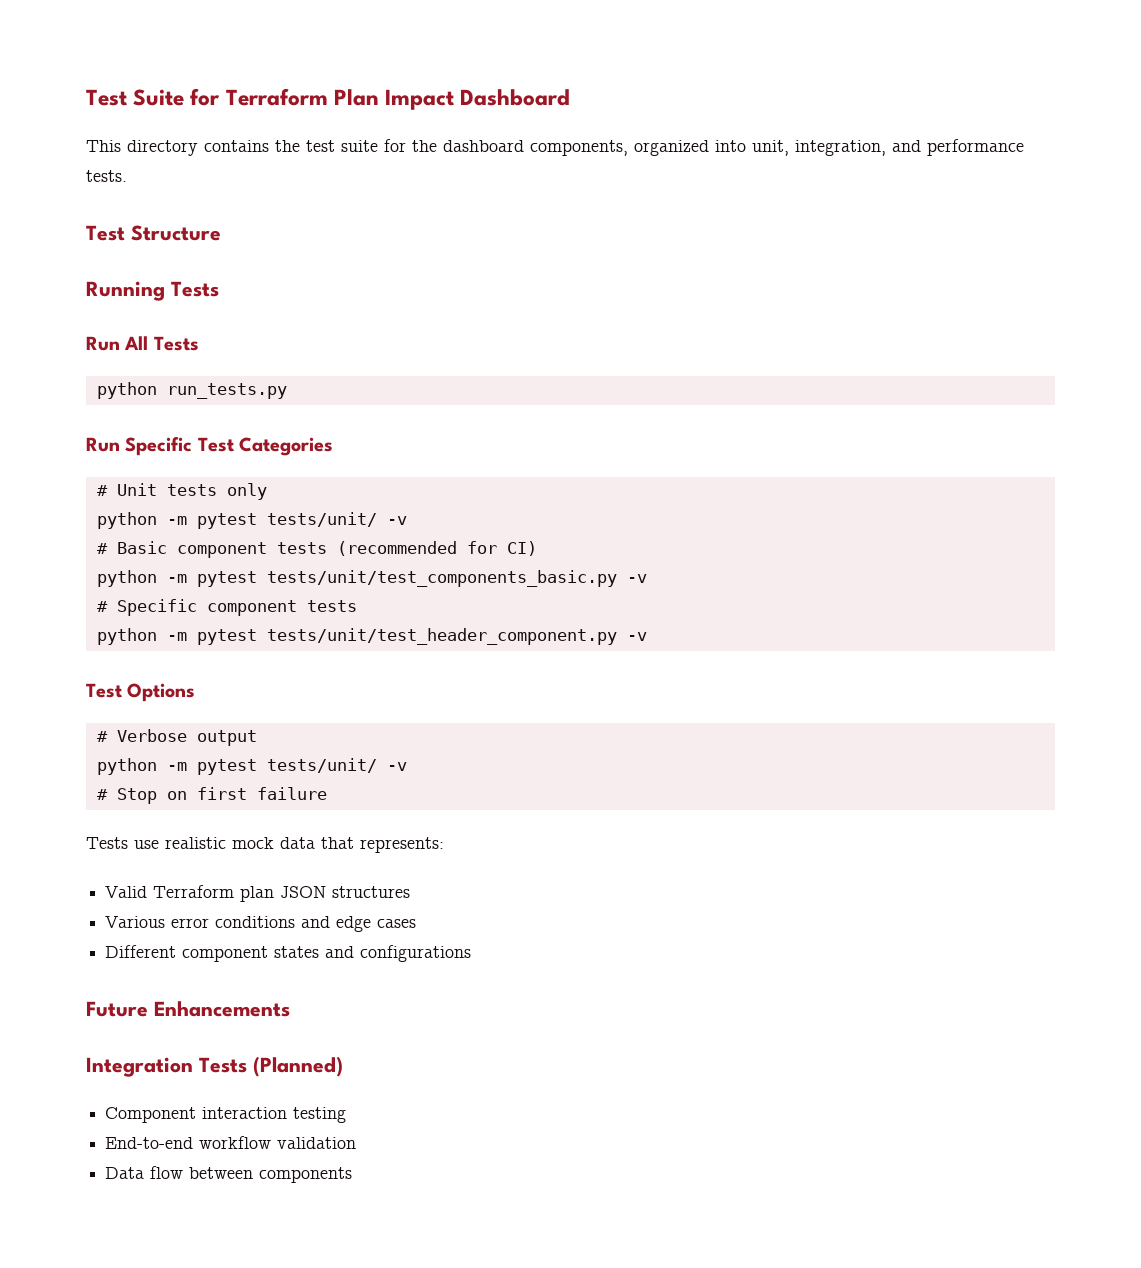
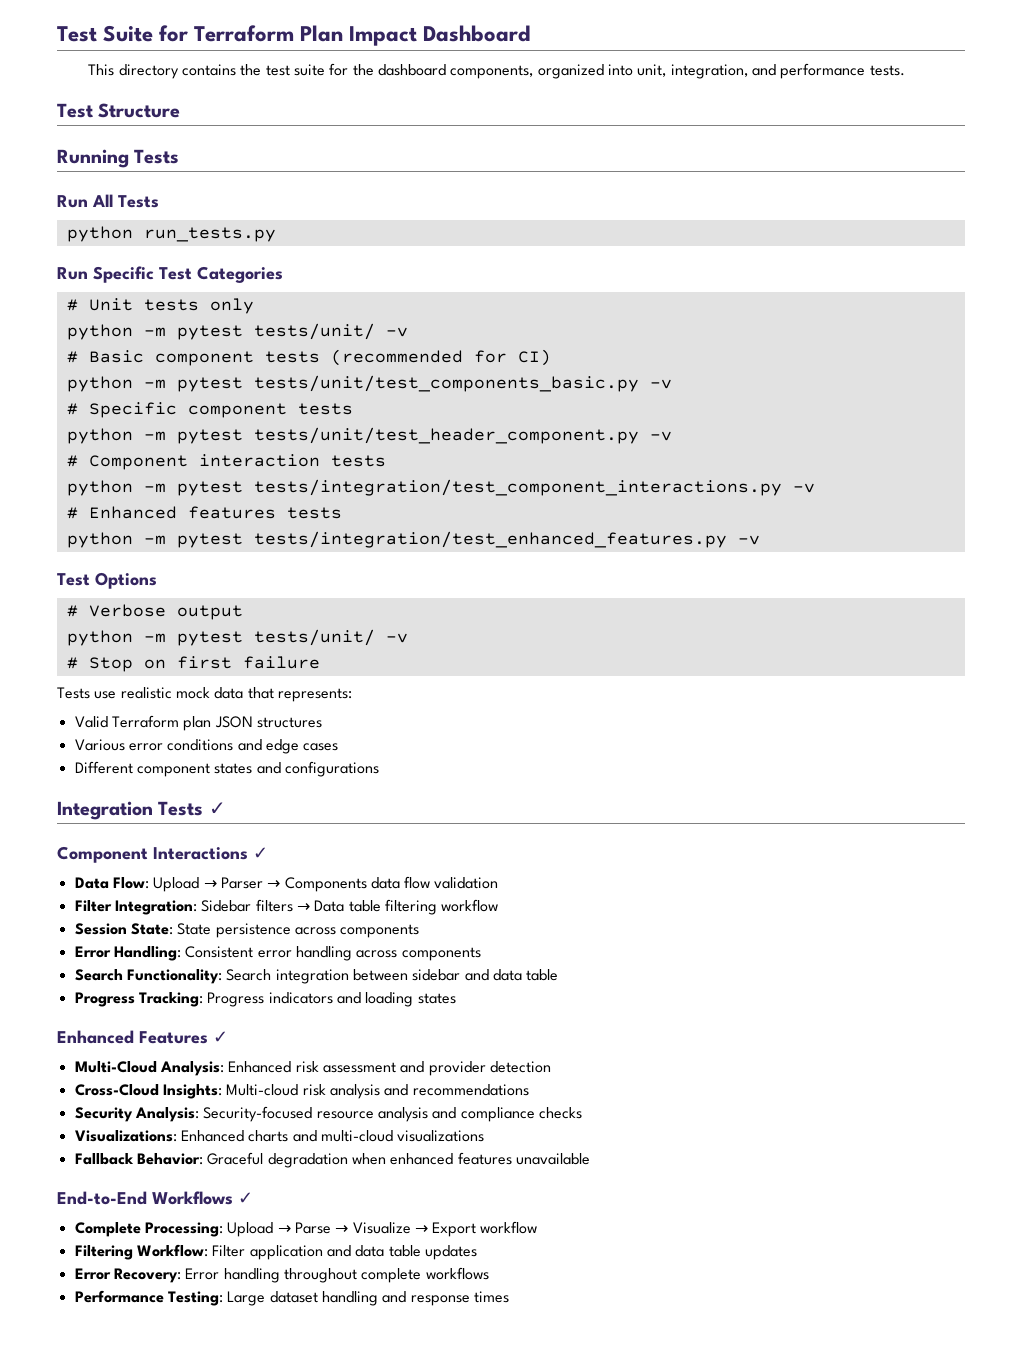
+ # Component interaction tests
+ python -m pytest tests/integration/test_component_interactions.py -v
+ # Enhanced features tests
+ python -m pytest tests/integration/test_enhanced_features.py -v
- Future Enhancements
- Integration Tests (Planned)
- Component interaction testing
- End-to-end workflow validation
- Data flow between components
+ Integration Tests ✓
+ Component Interactions ✓
+ Data Flow: Upload → Parser → Components data flow validation
+ Filter Integration: Sidebar filters → Data table filtering workflow
+ Session State: State persistence across components
+ Error Handling: Consistent error handling across components
+ Search Functionality: Search integration between sidebar and data table
+ Progress Tracking: Progress indicators and loading states
+ Enhanced Features ✓
+ Multi-Cloud Analysis: Enhanced risk assessment and provider detection
+ Cross-Cloud Insights: Multi-cloud risk analysis and recommendations
+ Security Analysis: Security-focused resource analysis and compliance checks
+ Visualizations: Enhanced charts and multi-cloud visualizations
+ Fallback Behavior: Graceful degradation when enhanced features unavailable
+ End-to-End Workflows ✓
+ Complete Processing: Upload → Parse → Visualize → Export workflow
+ Filtering Workflow: Filter application and data table updates
+ Error Recovery: Error handling throughout complete workflows
+ Performance Testing: Large dataset handling and response times

